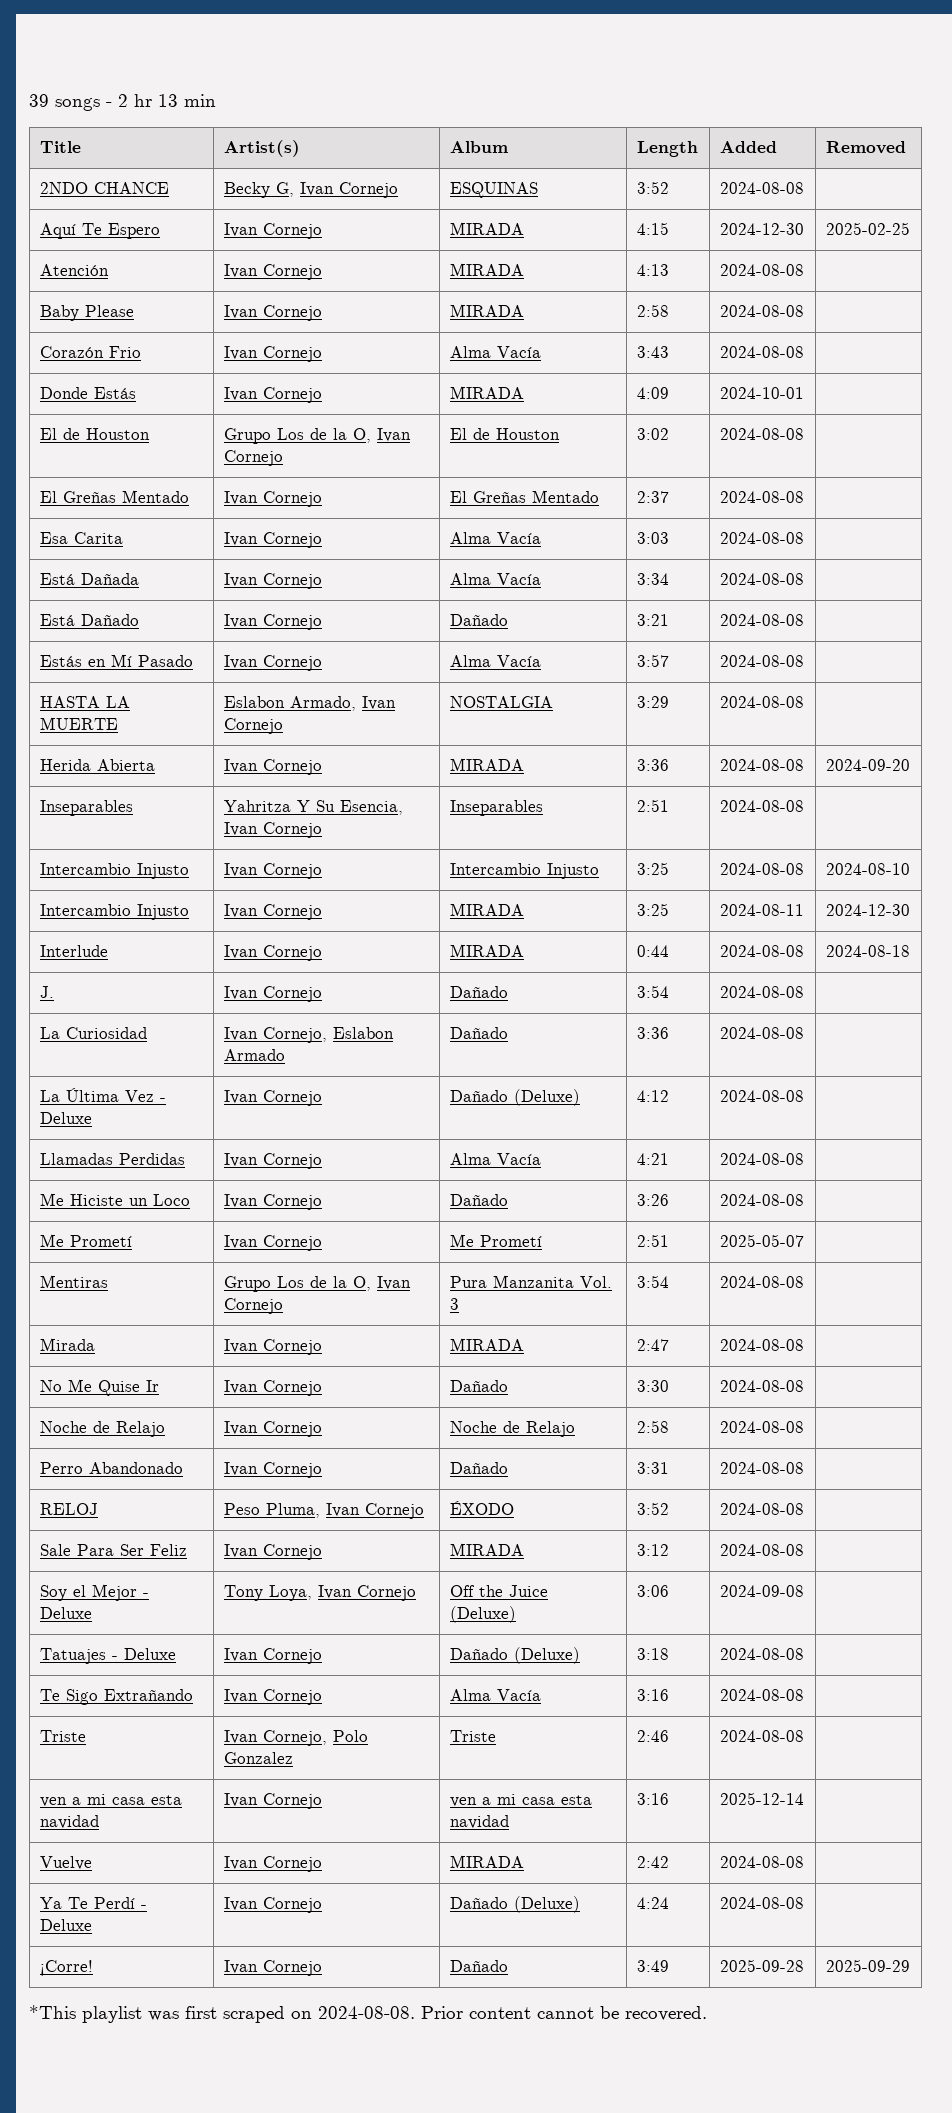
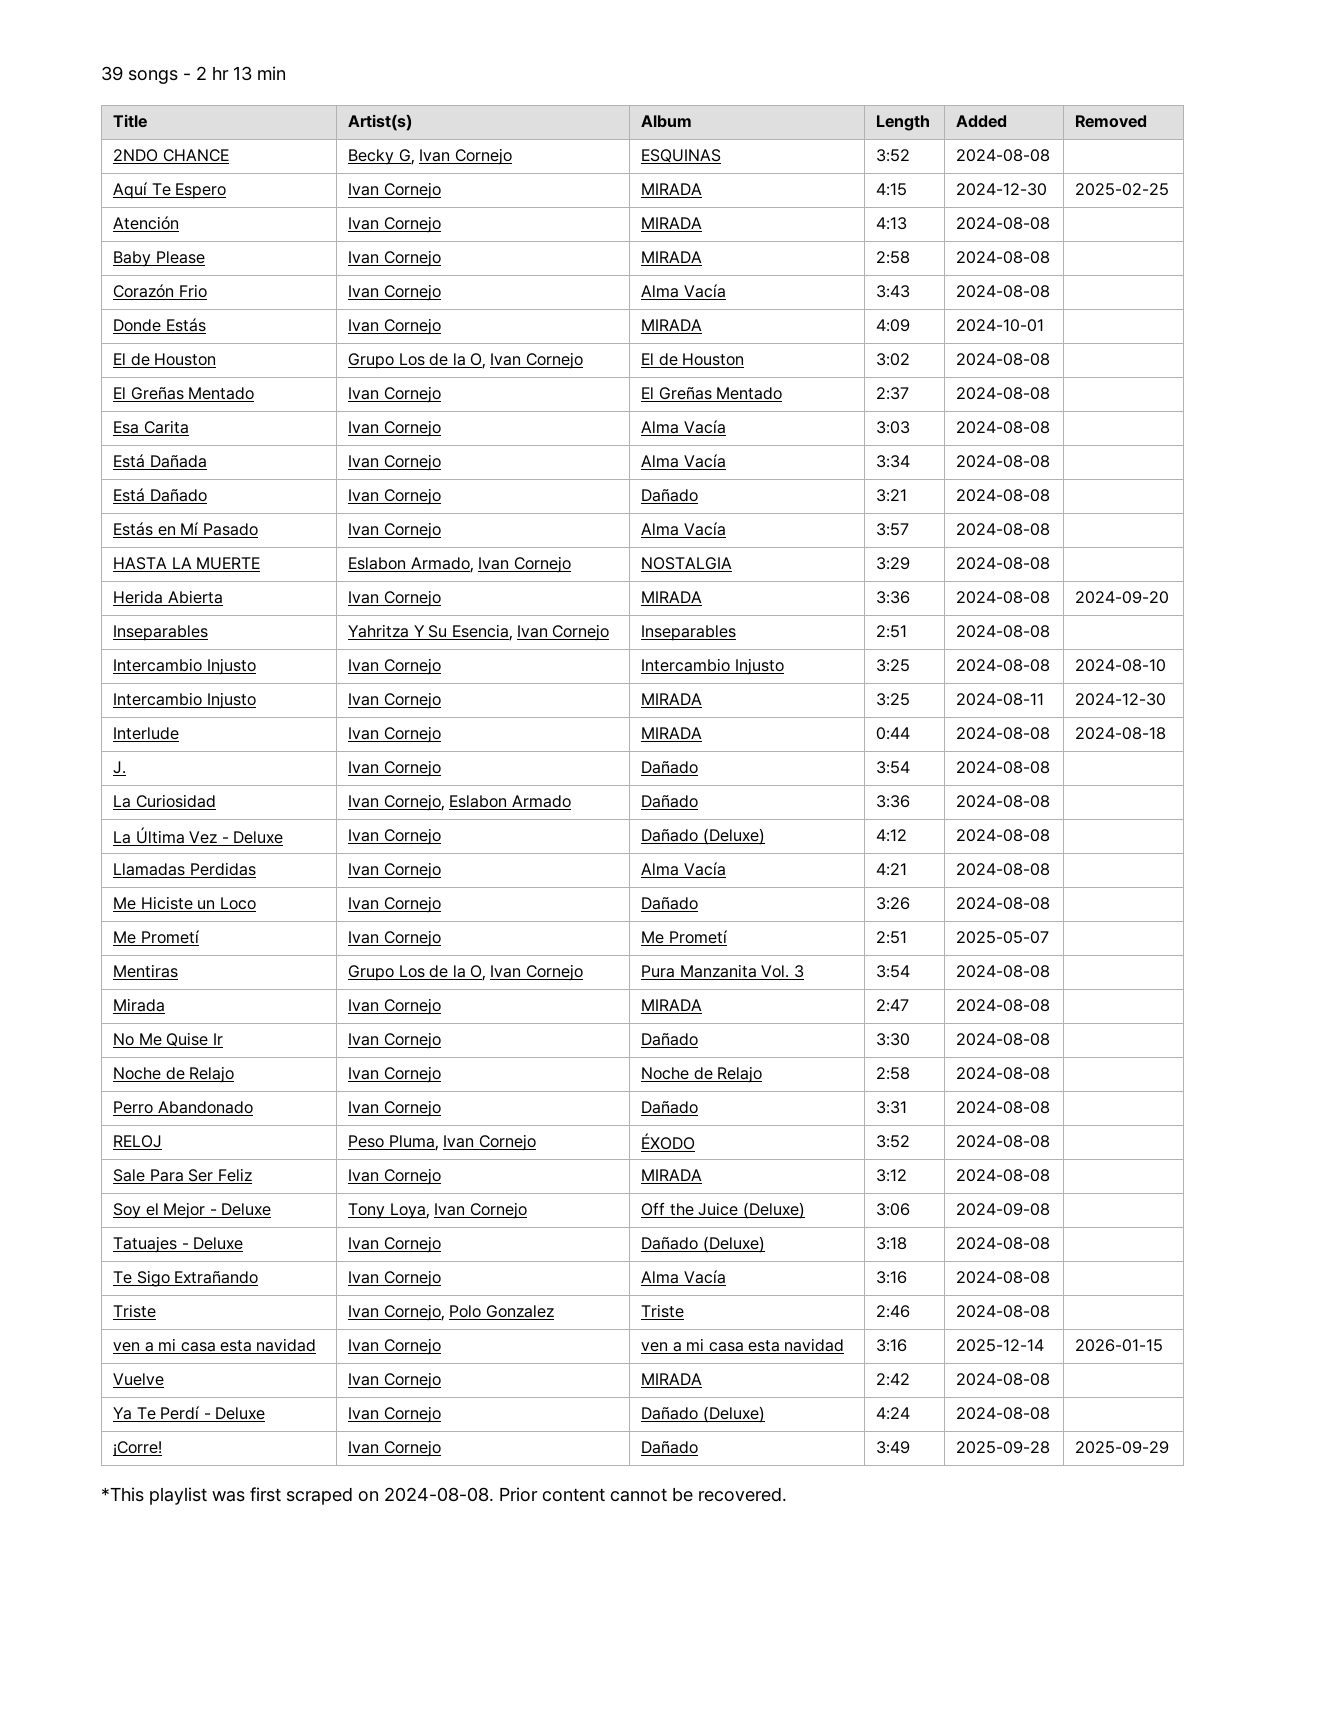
- ven a mi casa esta navidad | Ivan Cornejo | ven a mi casa esta navidad | 3:16 | 2025-12-14 |
+ ven a mi casa esta navidad | Ivan Cornejo | ven a mi casa esta navidad | 3:16 | 2025-12-14 | 2026-01-15

